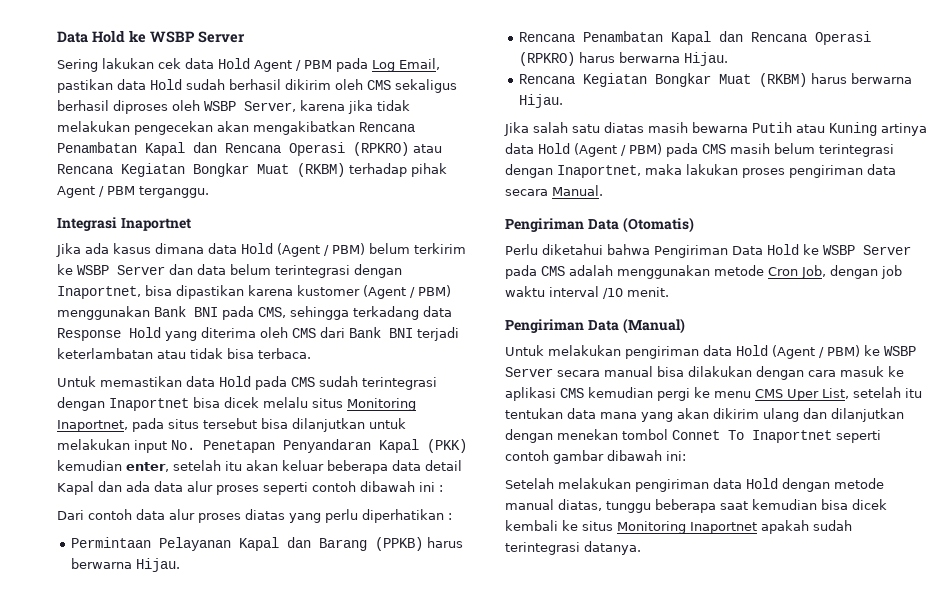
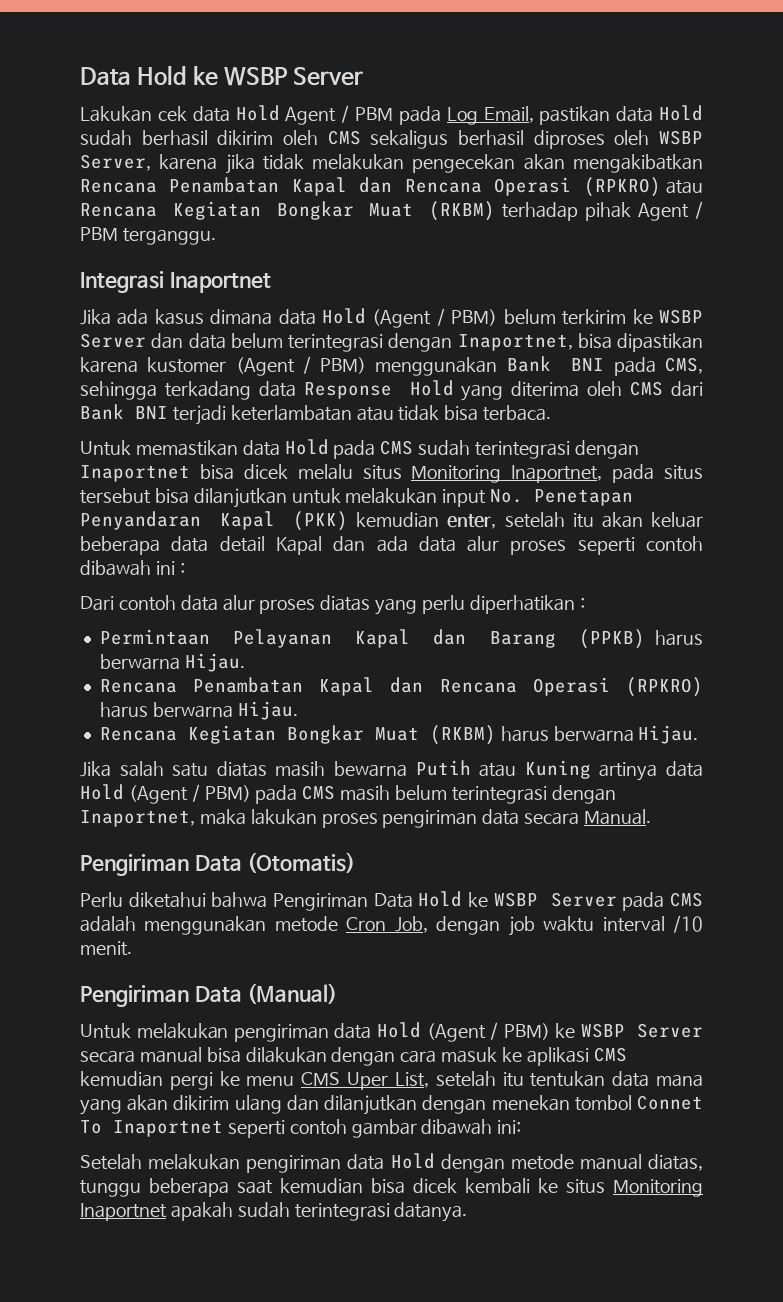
- Sering lakukan cek data Hold Agent / PBM pada Log Email, pastikan data Hold sudah berhasil dikirim oleh CMS sekaligus berhasil diproses oleh WSBP Server, karena jika tidak melakukan pengecekan akan mengakibatkan Rencana Penambatan Kapal dan Rencana Operasi (RPKRO) atau Rencana Kegiatan Bongkar Muat (RKBM) terhadap pihak Agent / PBM terganggu.
+ Lakukan cek data Hold Agent / PBM pada Log Email, pastikan data Hold sudah berhasil dikirim oleh CMS sekaligus berhasil diproses oleh WSBP Server, karena jika tidak melakukan pengecekan akan mengakibatkan Rencana Penambatan Kapal dan Rencana Operasi (RPKRO) atau Rencana Kegiatan Bongkar Muat (RKBM) terhadap pihak Agent / PBM terganggu.

